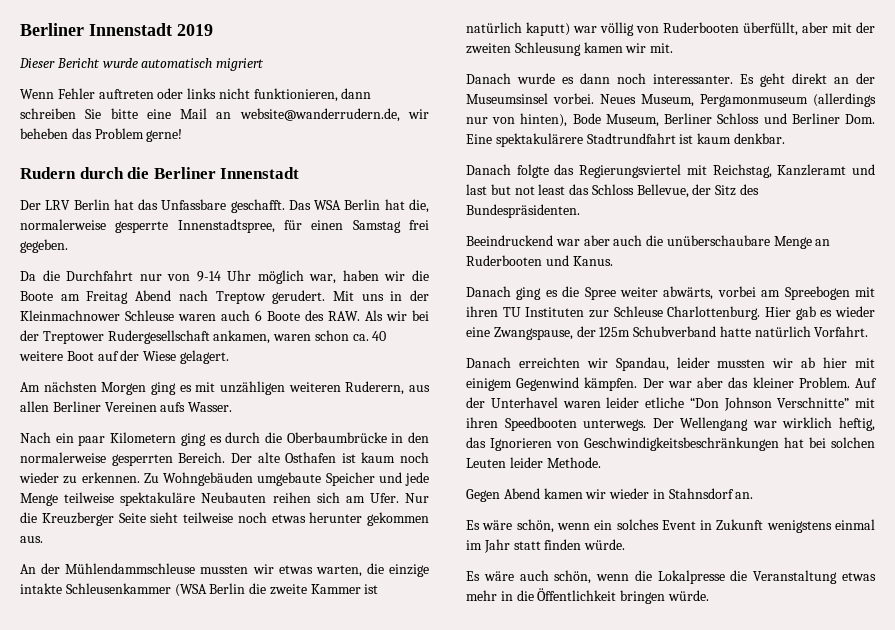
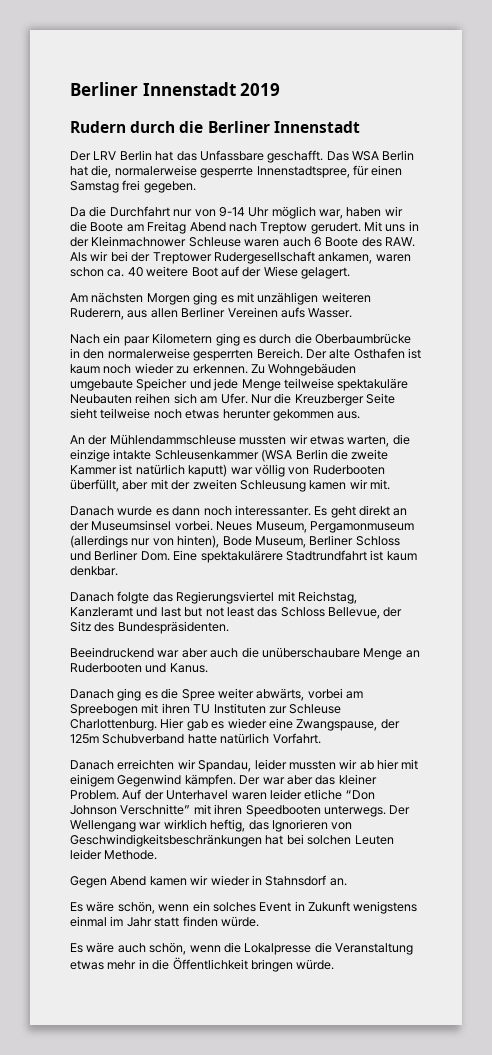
- Dieser Bericht wurde automatisch migriert
- Wenn Fehler auftreten oder links nicht funktionieren, dann schreiben Sie bitte eine Mail an website@wanderrudern.de, wir beheben das Problem gerne!

